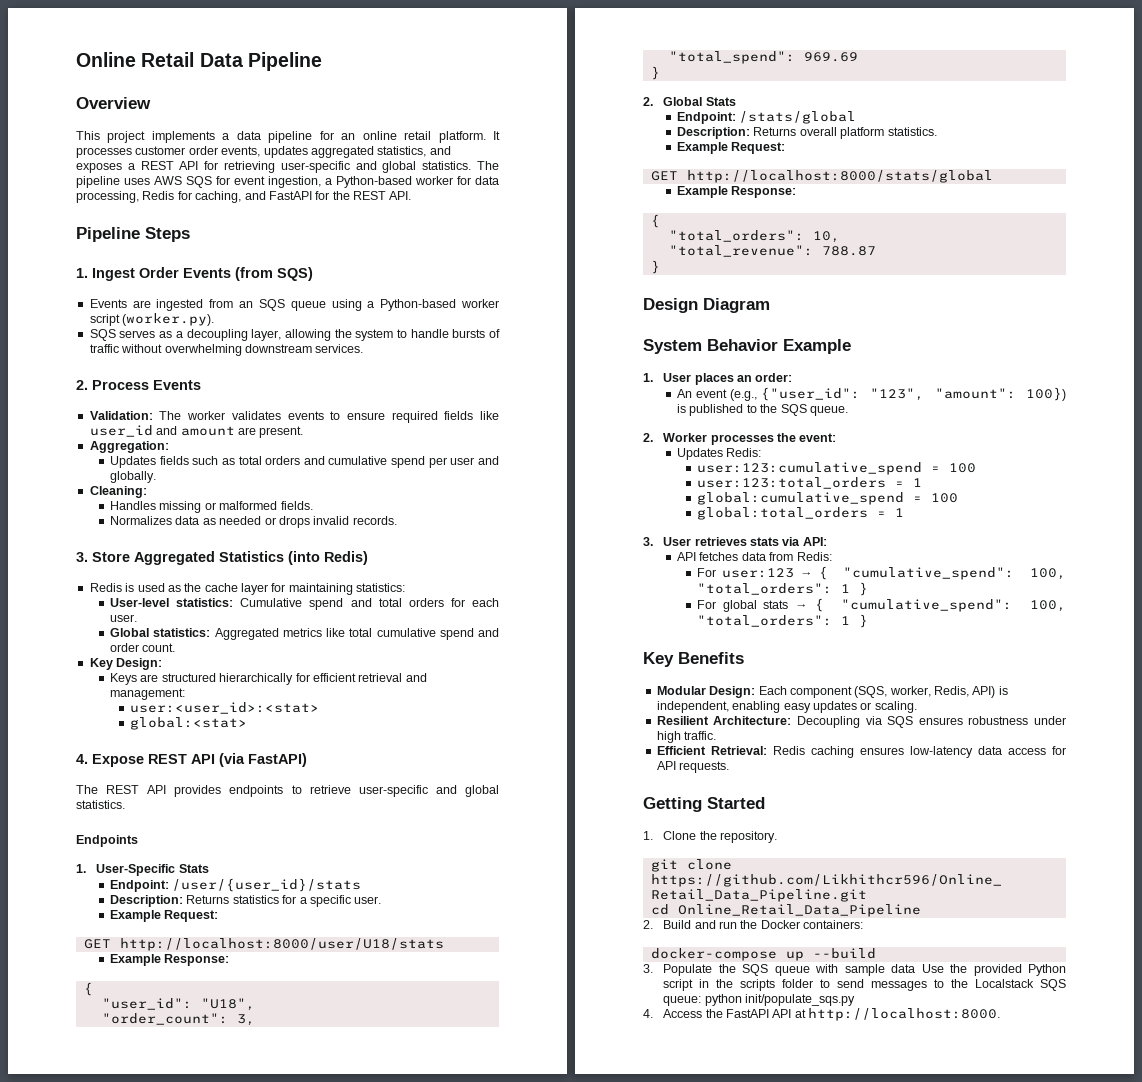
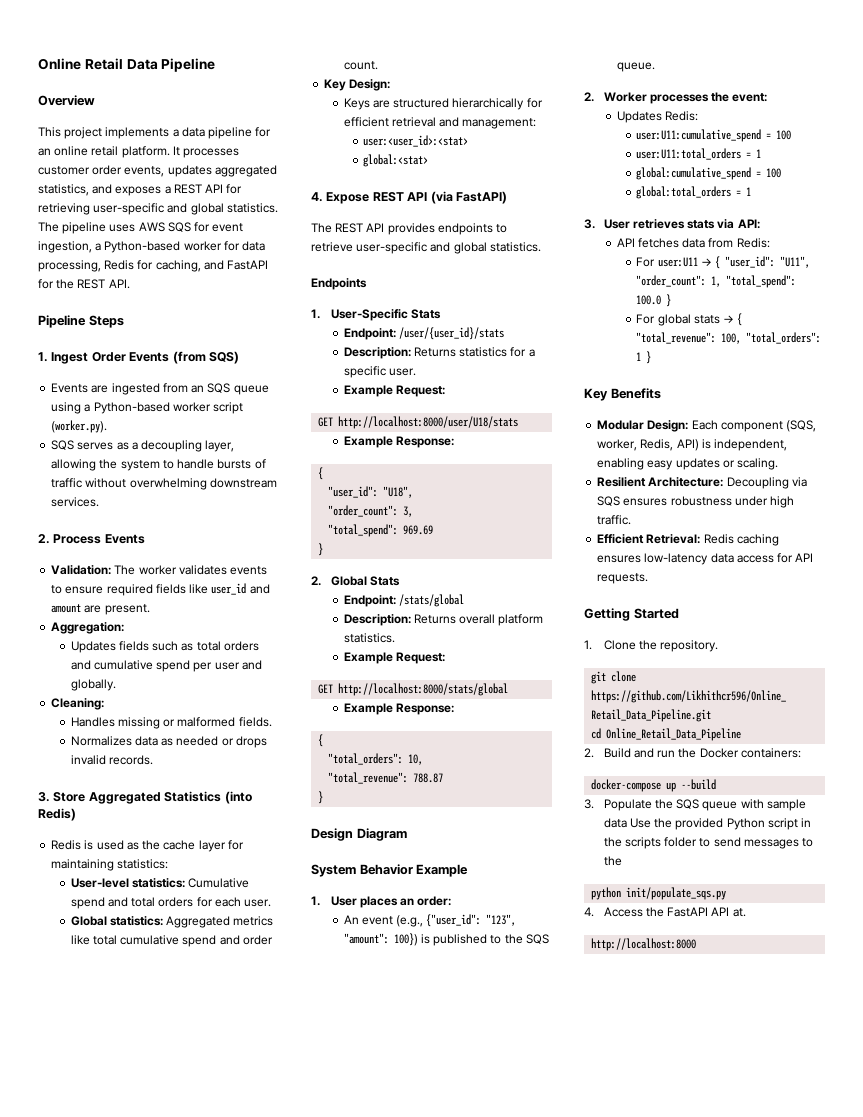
- user:123:cumulative_spend = 100
- user:123:total_orders = 1
+ user:U11:cumulative_spend = 100
+ user:U11:total_orders = 1
- For user:123 → { "cumulative_spend": 100, "total_orders": 1 }
+ For user:U11 → { "user_id": "U11", "order_count": 1, "total_spend": 100.0 }
- For global stats → { "cumulative_spend": 100, "total_orders": 1 }
+ For global stats → { "total_revenue": 100, "total_orders": 1 }
- 3. Populate the SQS queue with sample data Use the provided Python script in the scripts folder to send messages to the Localstack SQS queue: python init/populate_sqs.py
+ 3. Populate the SQS queue with sample data Use the provided Python script in the scripts folder to send messages to the
+ python init/populate_sqs.py
- 4. Access the FastAPI API at http://localhost:8000.
+ 4. Access the FastAPI API at.
+ http://localhost:8000

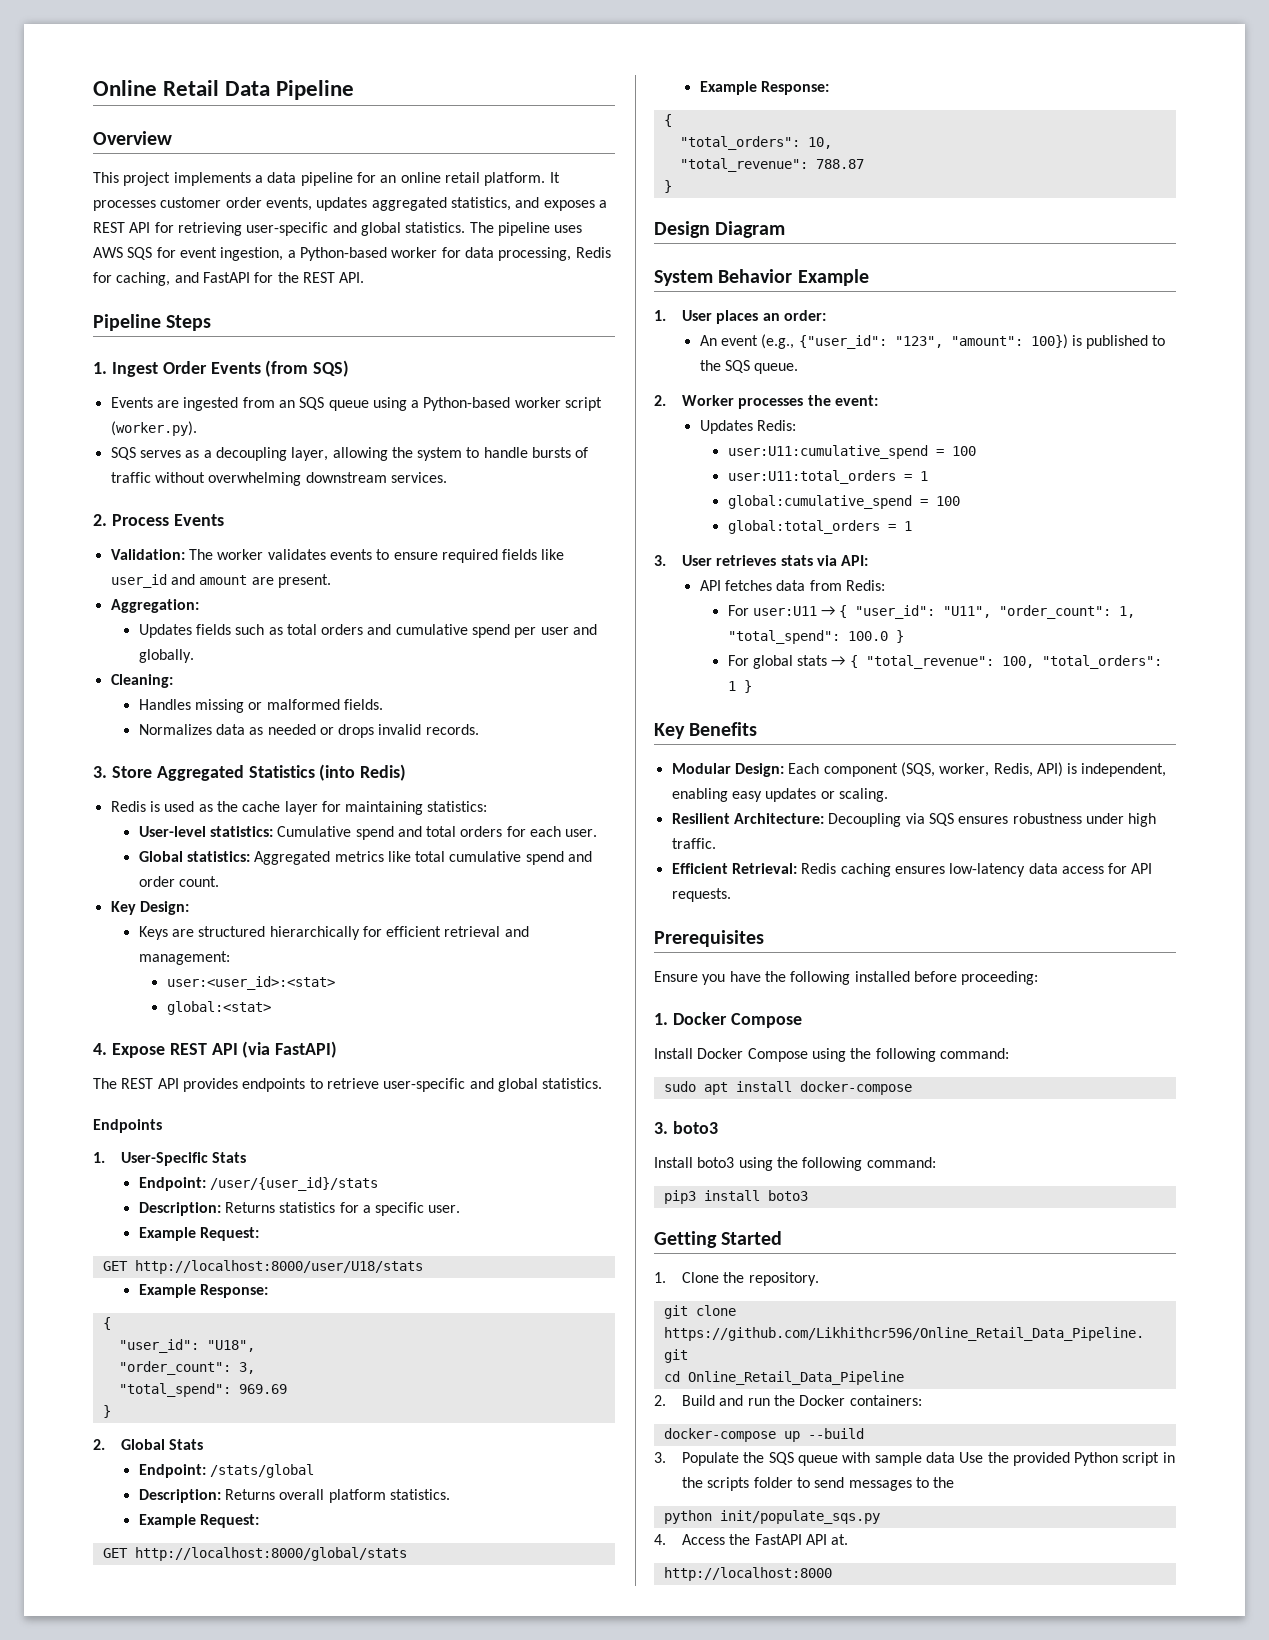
- GET http://localhost:8000/stats/global
+ GET http://localhost:8000/global/stats
+ Prerequisites
+ Ensure you have the following installed before proceeding:
+ 1. Docker Compose
+ Install Docker Compose using the following command:
+ sudo apt install docker-compose
+ 3. boto3
+ Install boto3 using the following command:
+ pip3 install boto3

